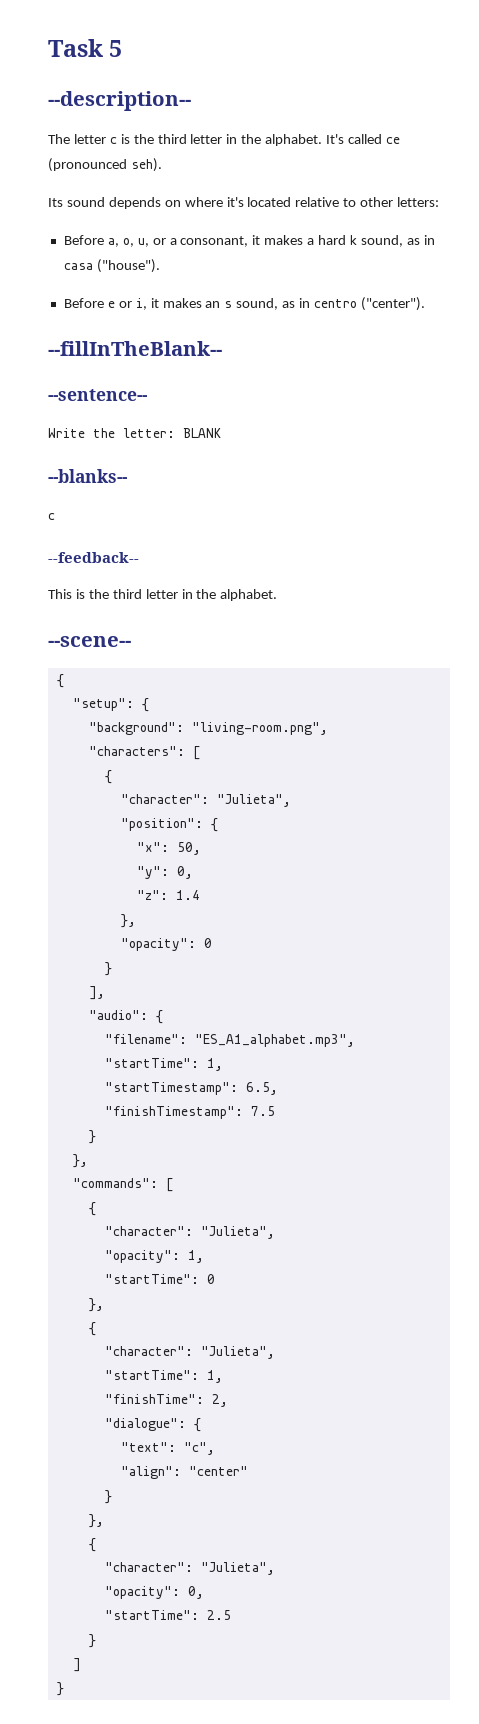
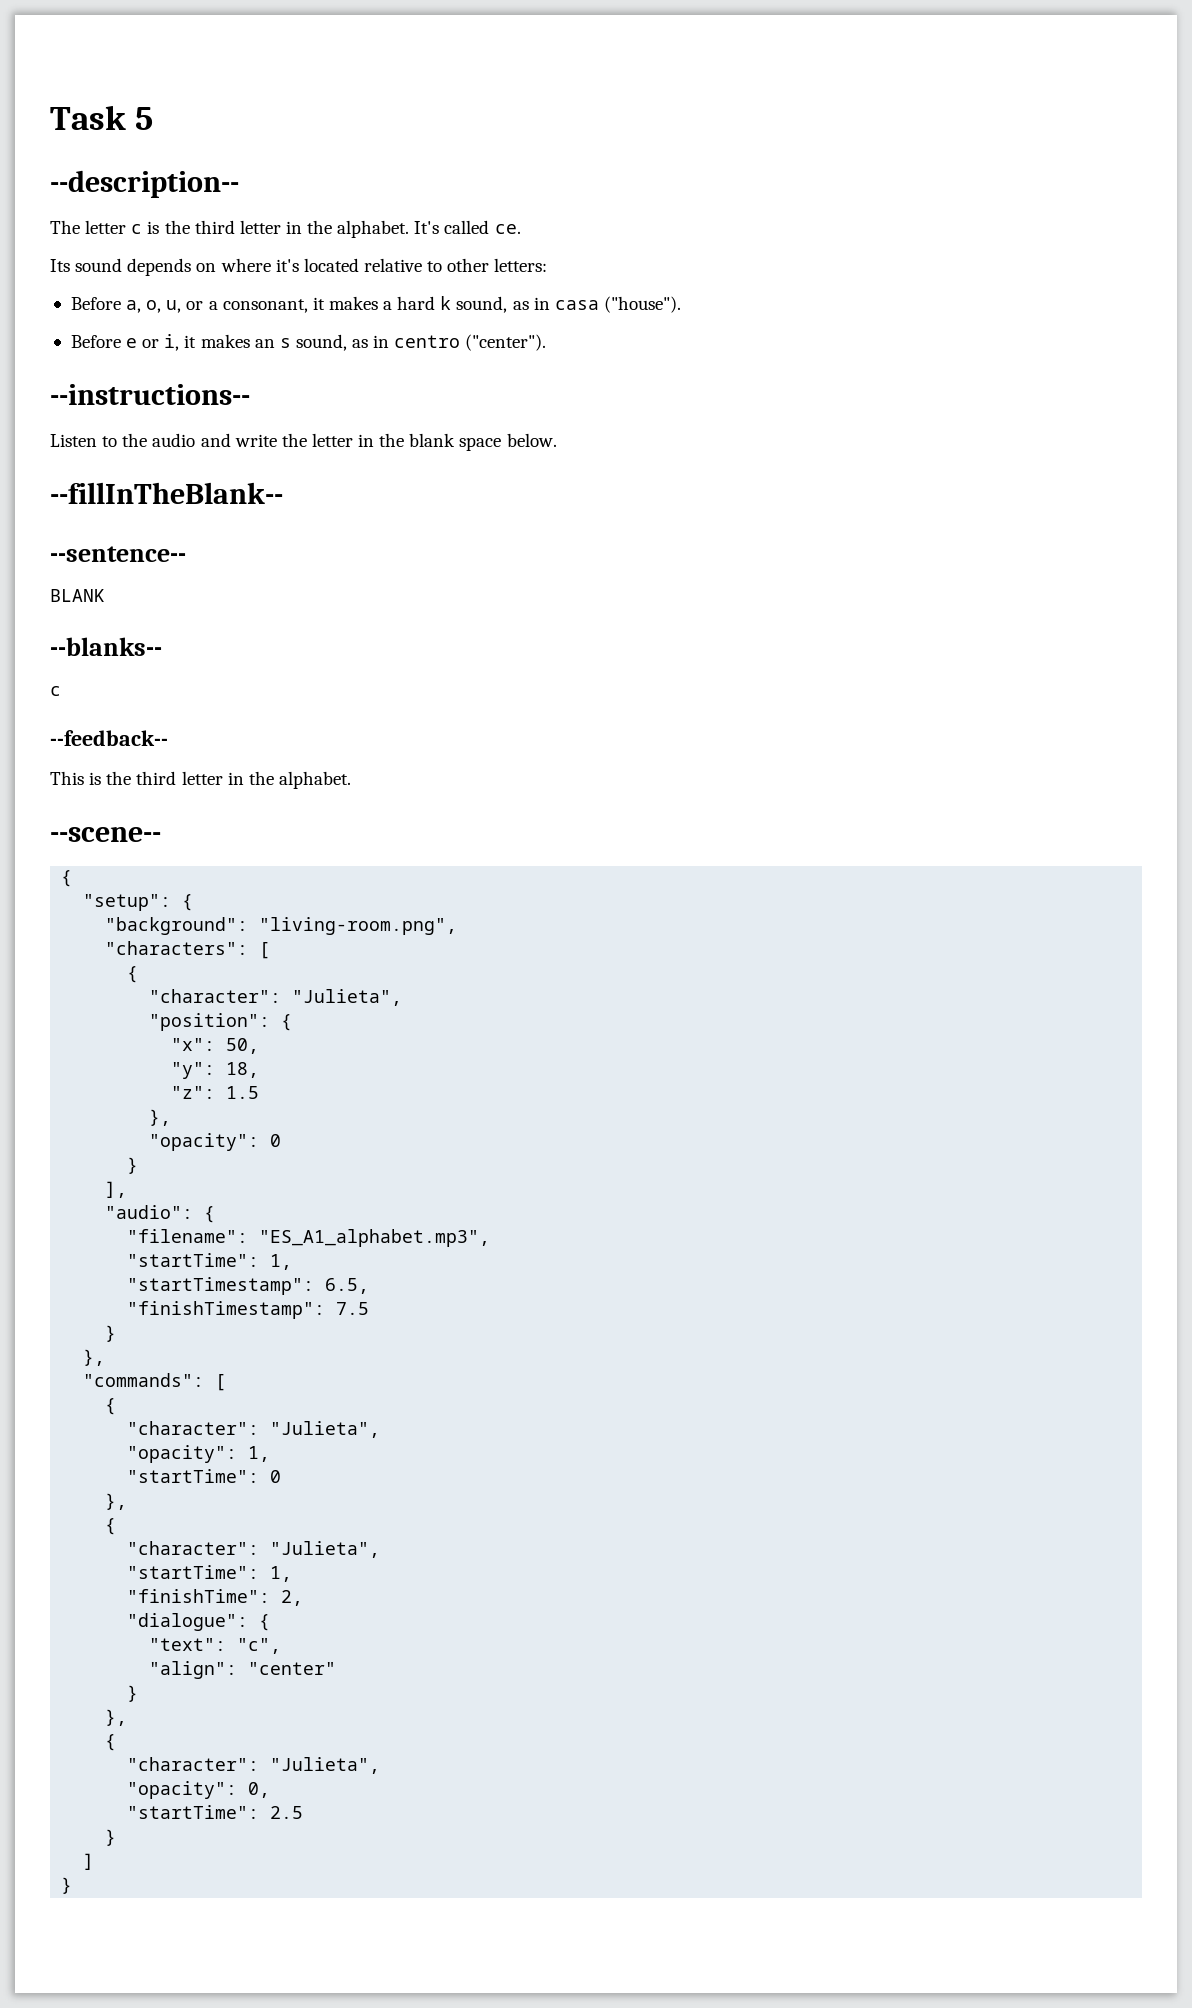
- It's called ce (pronounced seh).
+ It's called ce.
+ --instructions--
+ Listen to the audio and write the letter in the blank space below.
- Write the letter: BLANK
+ BLANK
- "y": 0,
+ "y": 18,
- "z": 1.4
+ "z": 1.5

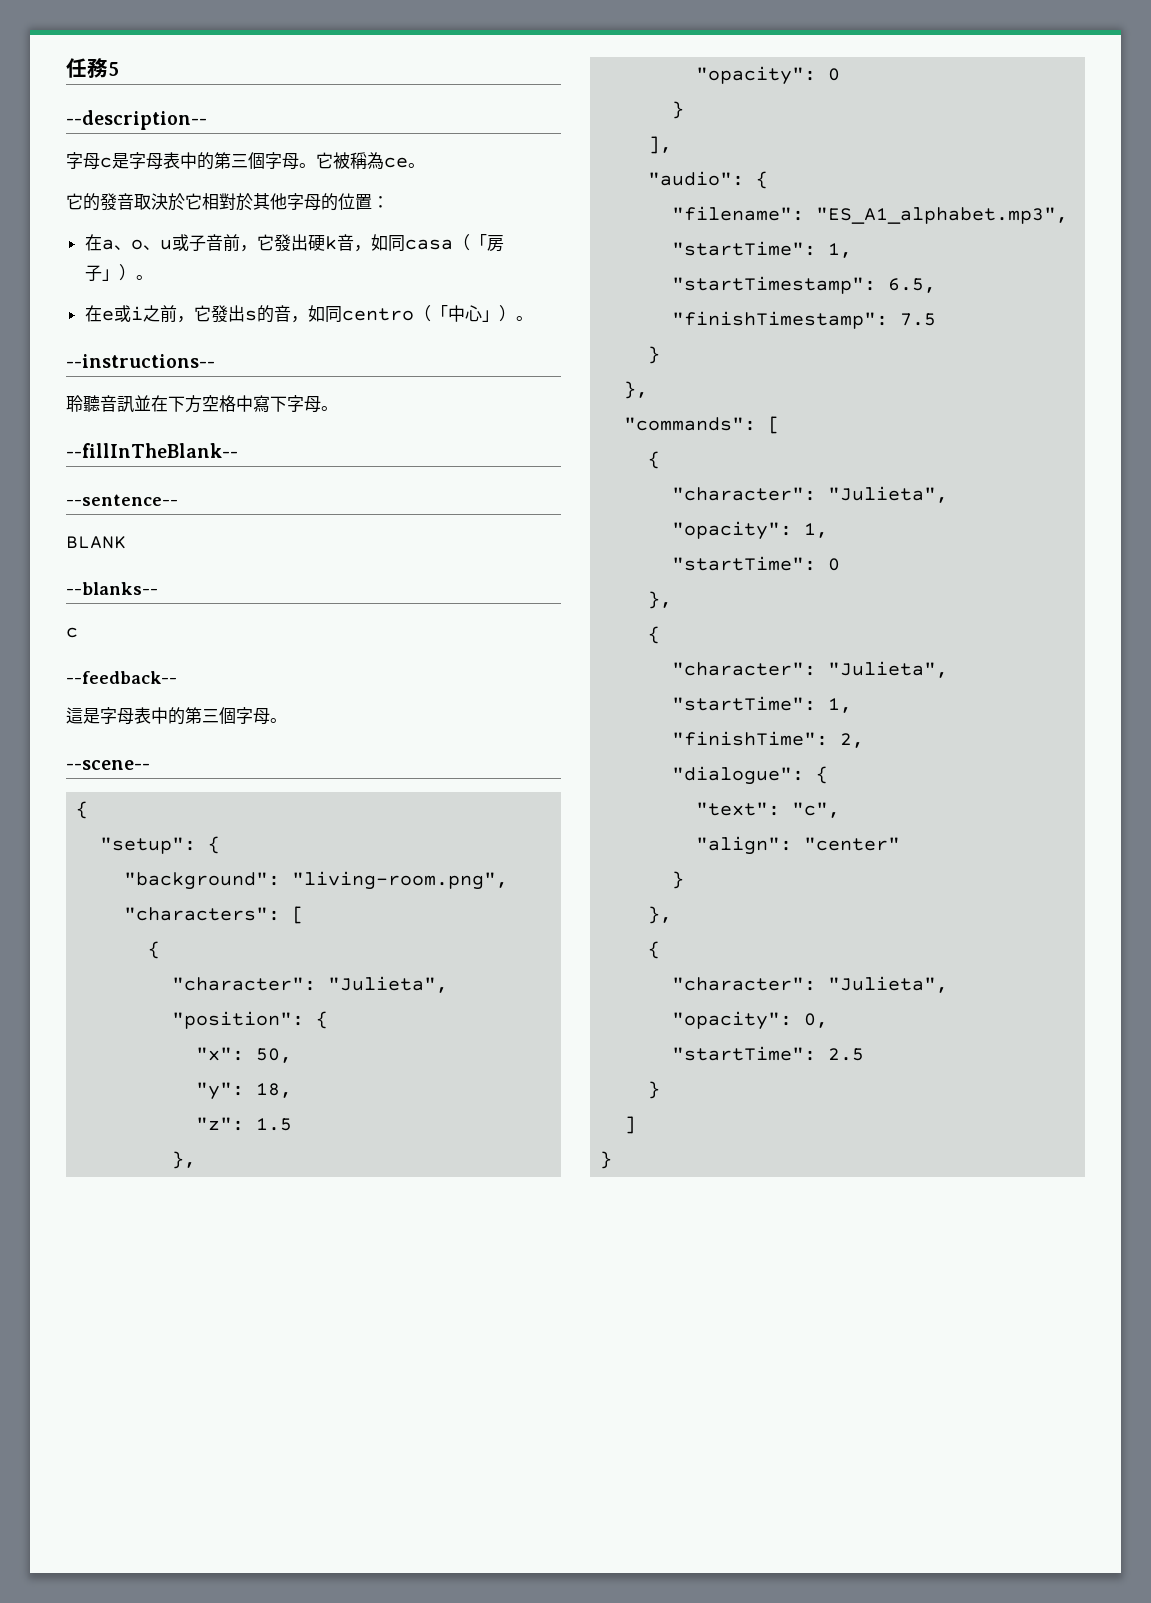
- Task 5
+ 任務5
- The letter c is the third letter in the alphabet. It's called ce.
- Its sound depends on where it's located relative to other letters:
- Before a, o, u, or a consonant, it makes a hard k sound, as in casa ("house").
- Before e or i, it makes an s sound, as in centro ("center").
+ 字母c是字母表中的第三個字母。它被稱為ce。
+ 它的發音取決於它相對於其他字母的位置：
+ 在a、o、u或子音前，它發出硬k音，如同casa（「房子」）。
+ 在e或i之前，它發出s的音，如同centro（「中心」）。
  --instructions--
- Listen to the audio and write the letter in the blank space below.
+ 聆聽音訊並在下方空格中寫下字母。
- This is the third letter in the alphabet.
+ 這是字母表中的第三個字母。

